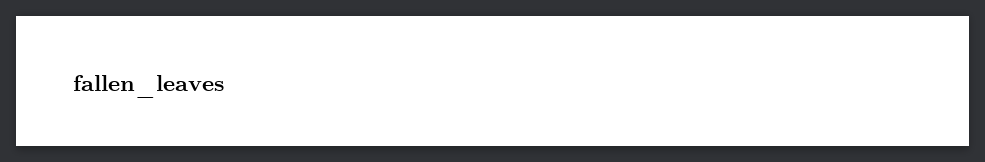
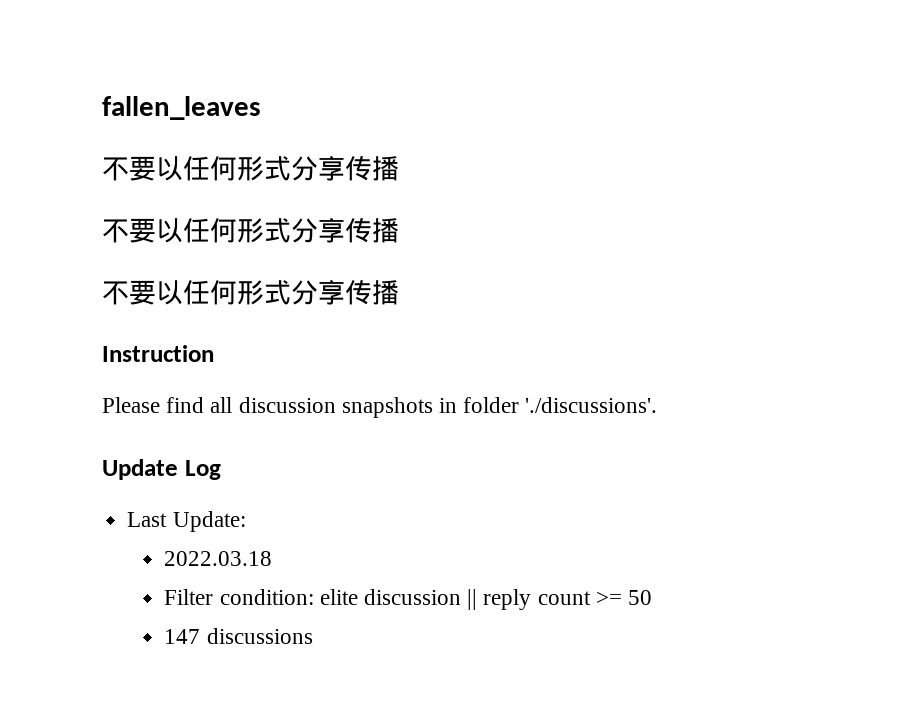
  fallen_leaves
+ 不要以任何形式分享传播
+ 不要以任何形式分享传播
+ 不要以任何形式分享传播
+ Instruction
+ Please find all discussion snapshots in folder './discussions'.
+ Update Log
+ Last Update:
+ 2022.03.18
+ Filter condition: elite discussion || reply count >= 50
+ 147 discussions

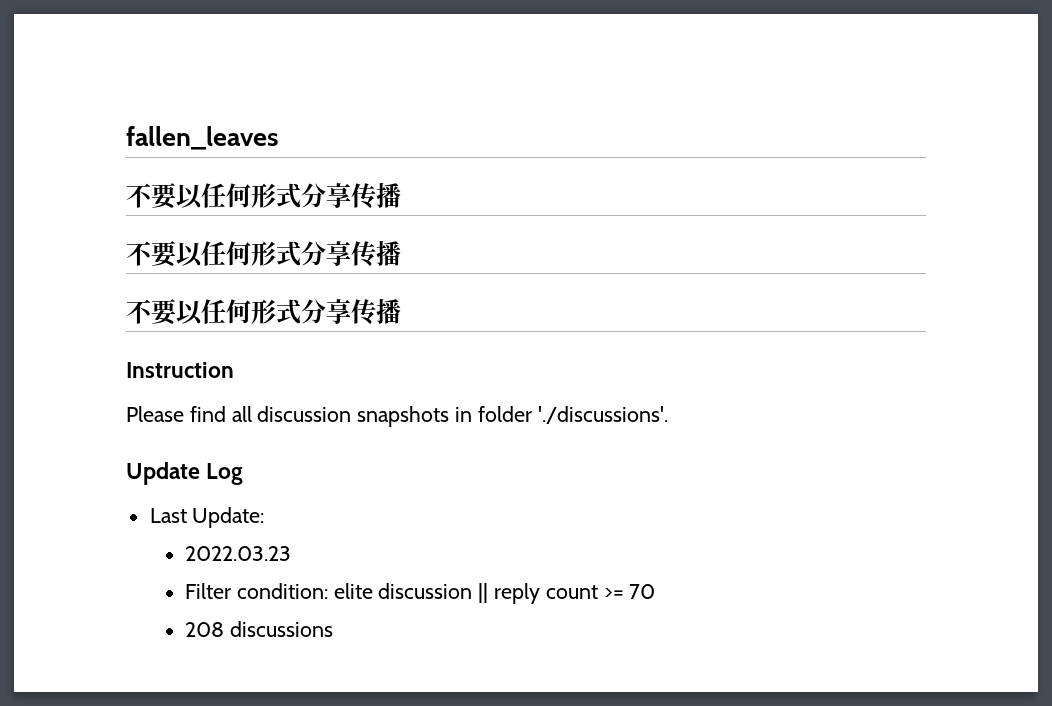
- 2022.03.18
+ 2022.03.23
- Filter condition: elite discussion || reply count >= 50
- 147 discussions
+ Filter condition: elite discussion || reply count >= 70
+ 208 discussions

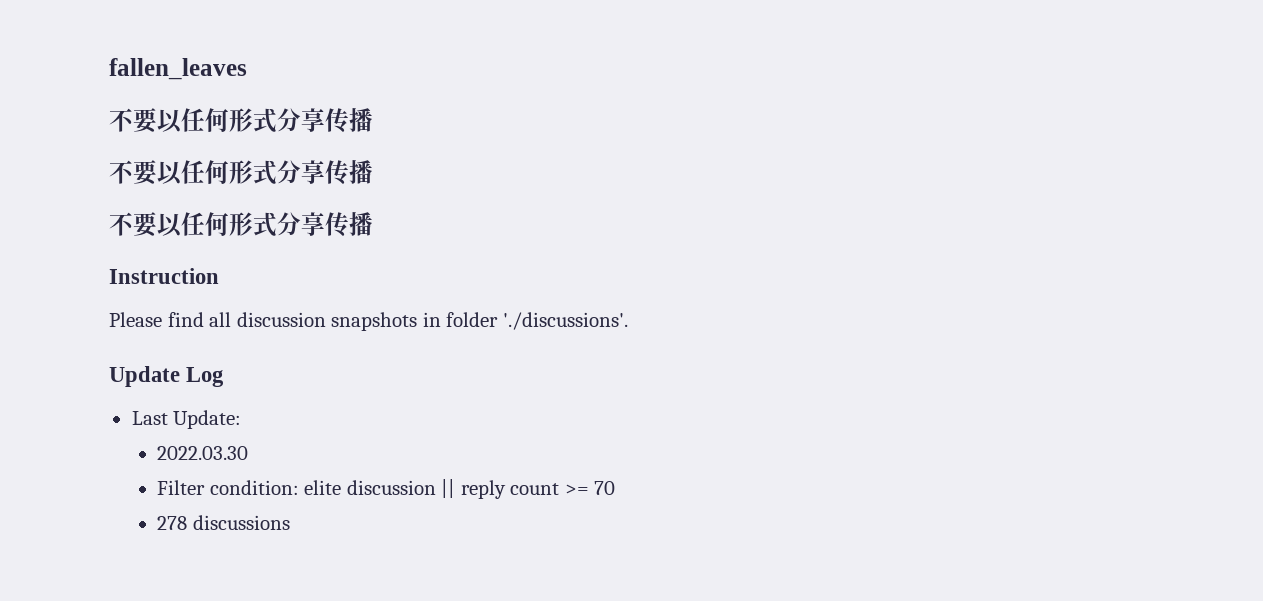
- 2022.03.23
+ 2022.03.30
- 208 discussions
+ 278 discussions

